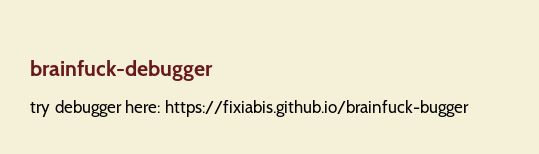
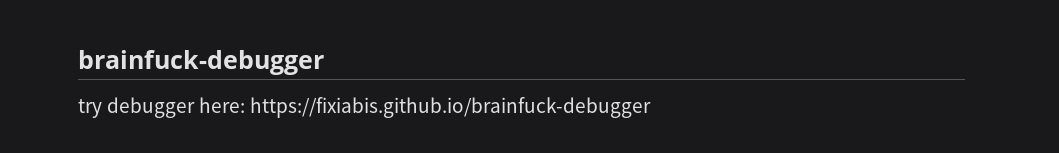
- try debugger here: https://fixiabis.github.io/brainfuck-bugger
+ try debugger here: https://fixiabis.github.io/brainfuck-debugger

